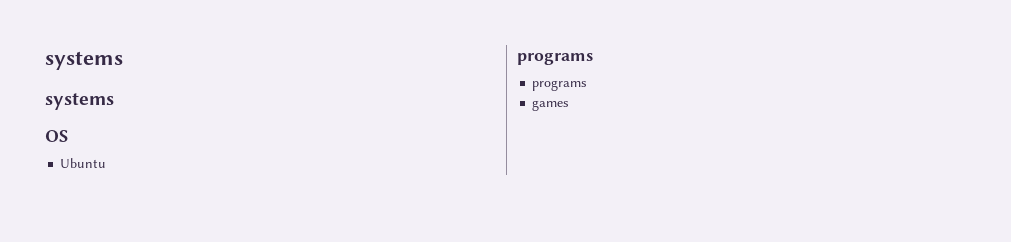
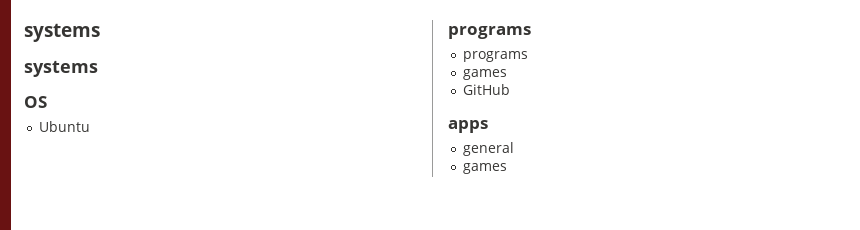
+ GitHub
+ apps
+ general
+ games

